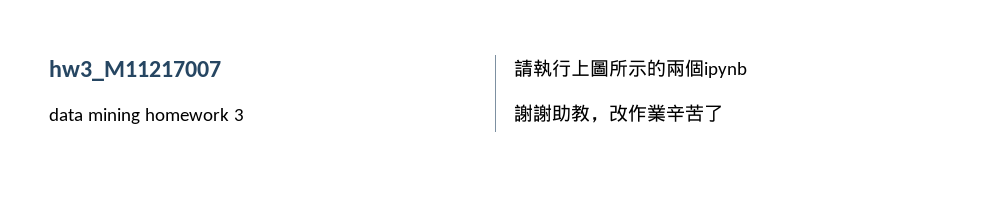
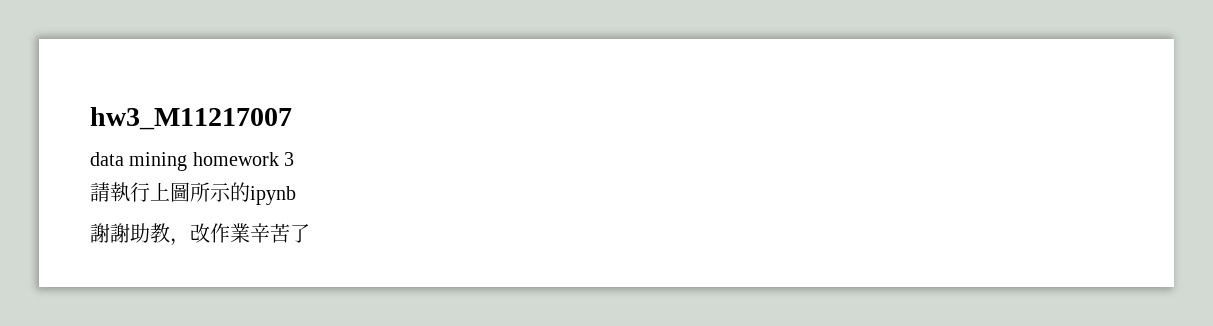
- 請執行上圖所示的兩個ipynb
+ 請執行上圖所示的ipynb

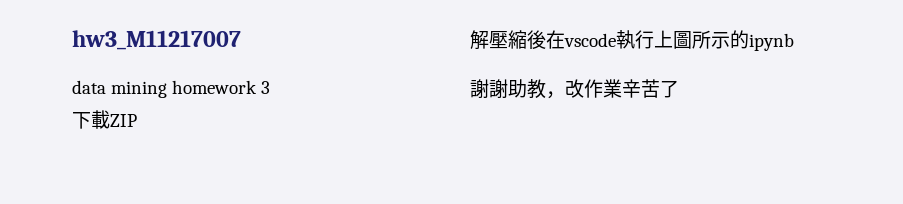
- 請執行上圖所示的ipynb
+ 下載ZIP
+ 解壓縮後在vscode執行上圖所示的ipynb

